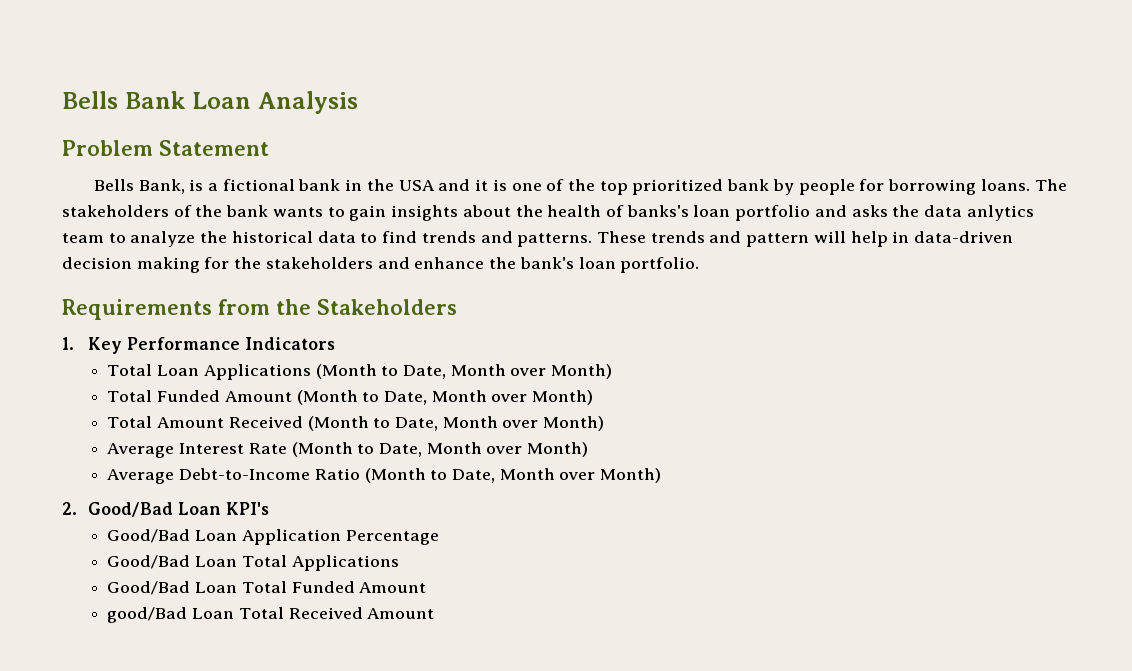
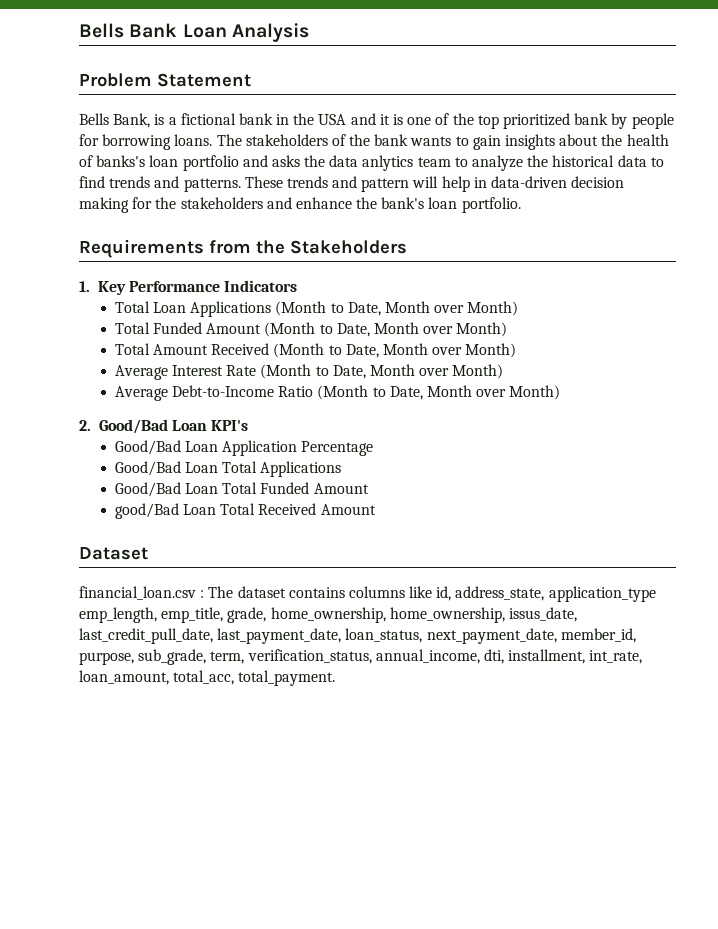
+ Dataset
+ financial_loan.csv : The dataset contains columns like id, address_state, application_type emp_length, emp_title, grade, home_ownership, home_ownership, issus_date, last_credit_pull_date, last_payment_date, loan_status, next_payment_date, member_id, purpose, sub_grade, term, verification_status, annual_income, dti, installment, int_rate, loan_amount, total_acc, total_payment.

